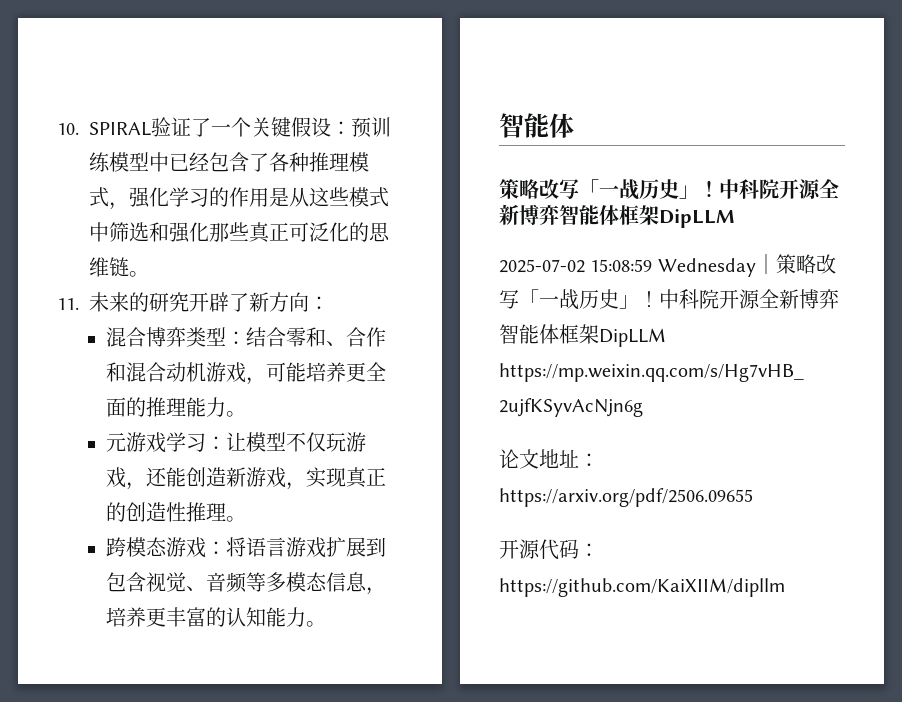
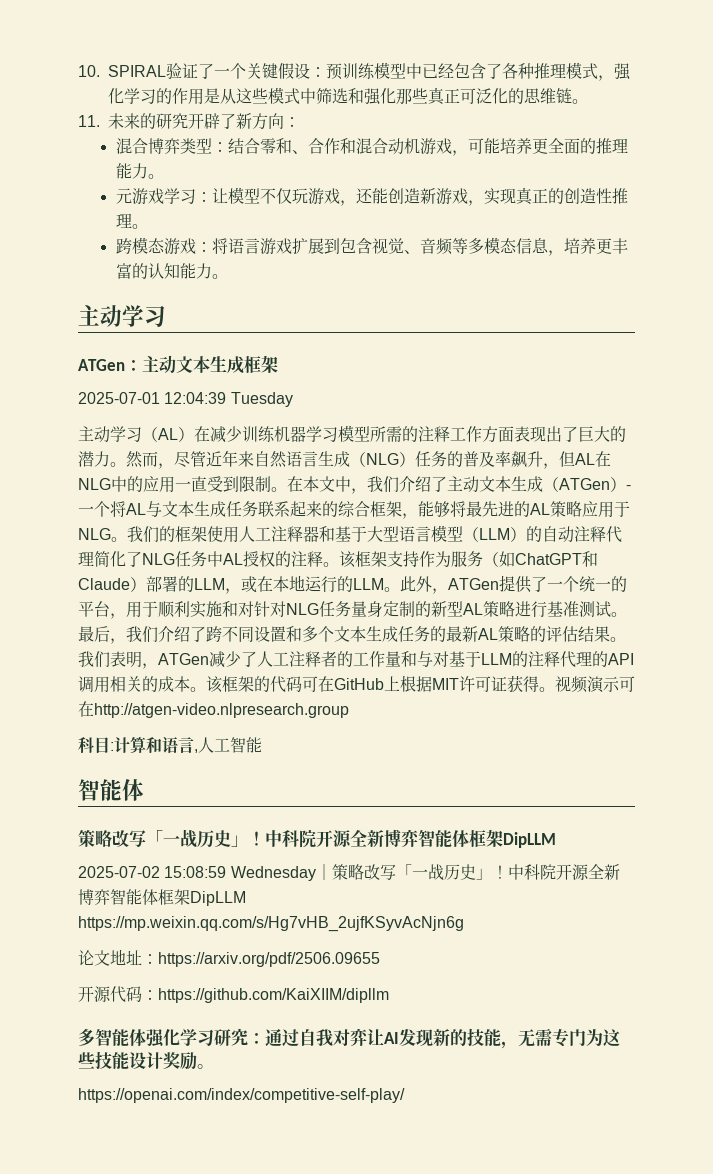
  跨模态游戏：将语言游戏扩展到包含视觉、音频等多模态信息，培养更丰富的认知能力。
+ 主动学习
+ ATGen：主动文本生成框架
+ 2025-07-01 12:04:39 Tuesday
+ 主动学习（AL）在减少训练机器学习模型所需的注释工作方面表现出了巨大的潜力。然而，尽管近年来自然语言生成（NLG）任务的普及率飙升，但AL在NLG中的应用一直受到限制。在本文中，我们介绍了主动文本生成（ATGen）-一个将AL与文本生成任务联系起来的综合框架，能够将最先进的AL策略应用于NLG。我们的框架使用人工注释器和基于大型语言模型（LLM）的自动注释代理简化了NLG任务中AL授权的注释。该框架支持作为服务（如ChatGPT和Claude）部署的LLM，或在本地运行的LLM。此外，ATGen提供了一个统一的平台，用于顺利实施和对针对NLG任务量身定制的新型AL策略进行基准测试。最后，我们介绍了跨不同设置和多个文本生成任务的最新AL策略的评估结果。我们表明，ATGen减少了人工注释者的工作量和与对基于LLM的注释代理的API调用相关的成本。该框架的代码可在GitHub上根据MIT许可证获得。视频演示可在http://atgen-video.nlpresearch.group
+ 科目:计算和语言,人工智能
+ 多智能体强化学习研究：通过自我对弈让AI发现新的技能，无需专门为这些技能设计奖励。
+ https://openai.com/index/competitive-self-play/

